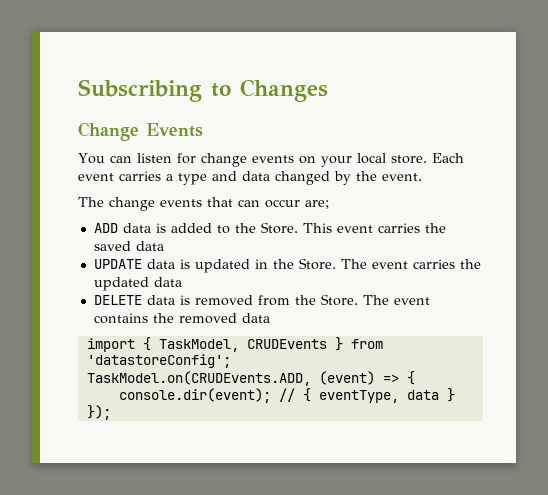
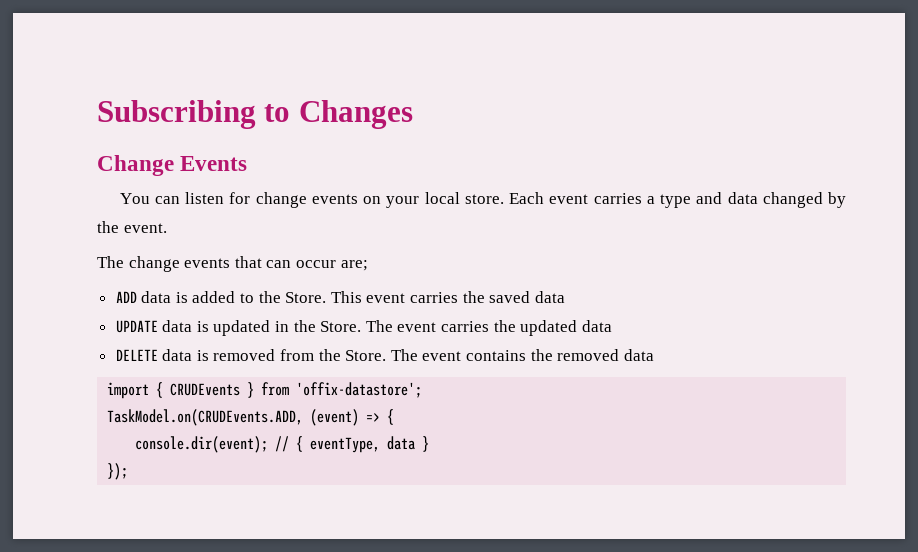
- import { TaskModel, CRUDEvents } from 'datastoreConfig';
+ import { CRUDEvents } from 'offix-datastore';

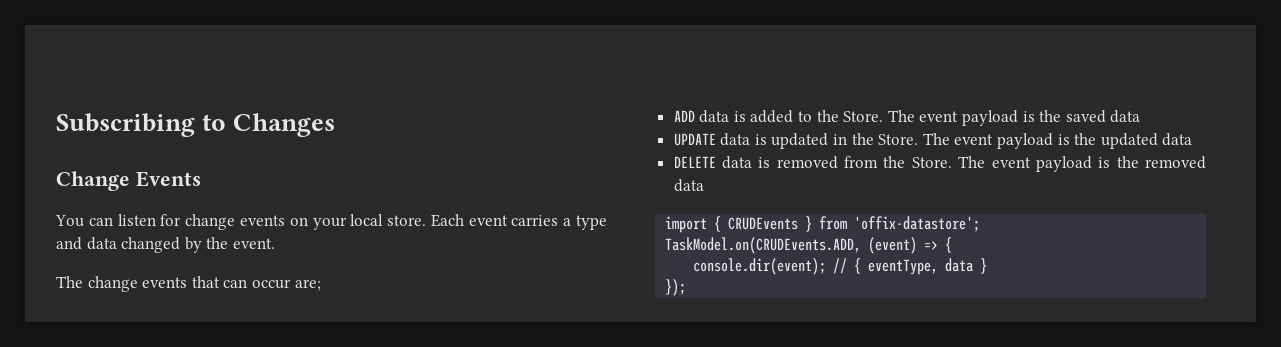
- This event carries the saved data
+ The event payload is the saved data
- The event carries the updated data
+ The event payload is the updated data
- The event contains the removed data
+ The event payload is the removed data

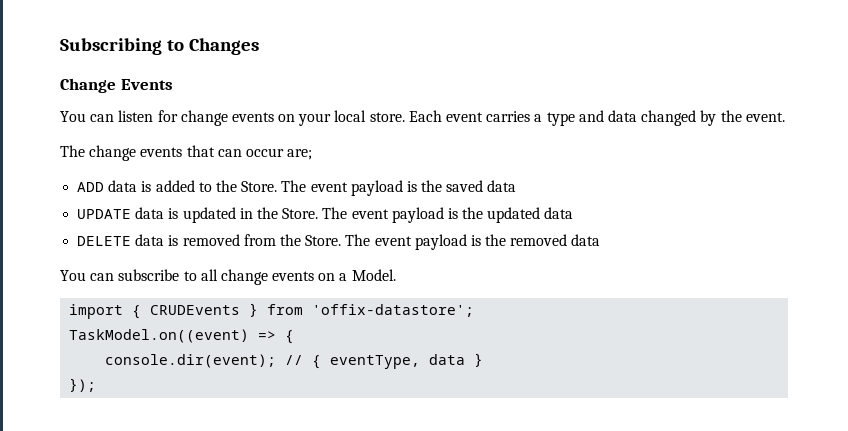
+ You can subscribe to all change events on a Model.
- TaskModel.on(CRUDEvents.ADD, (event) => {
+ TaskModel.on((event) => {

